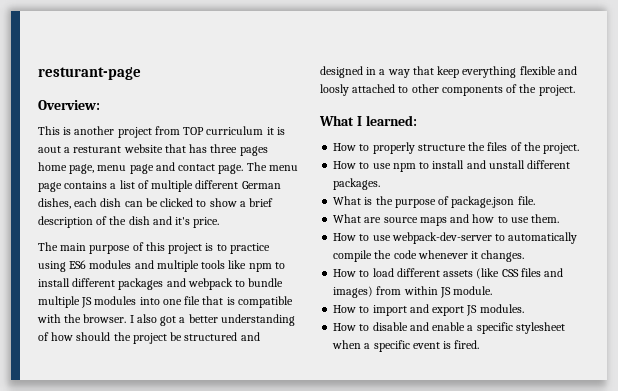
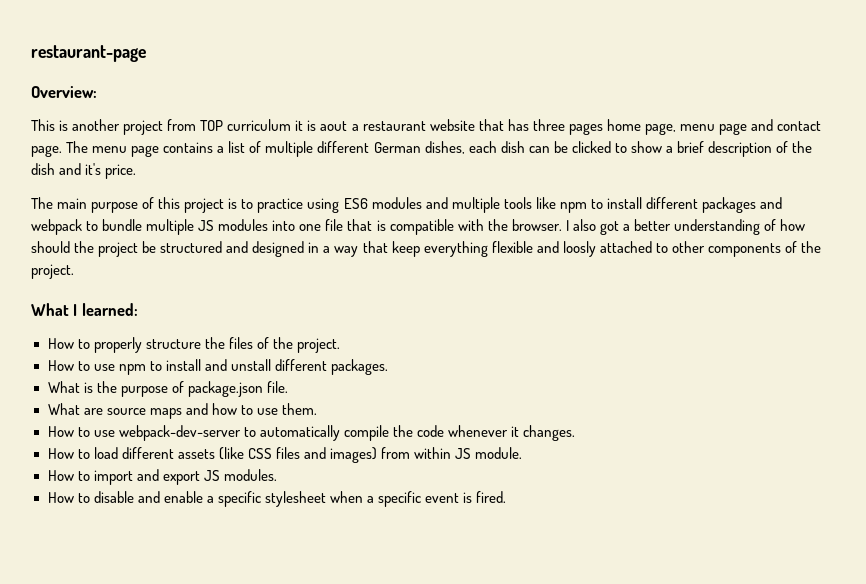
- resturant-page
+ restaurant-page
- This is another project from TOP curriculum it is aout a resturant website that has three pages home page, menu page and contact page.
+ This is another project from TOP curriculum it is aout a restaurant website that has three pages home page, menu page and contact page.

